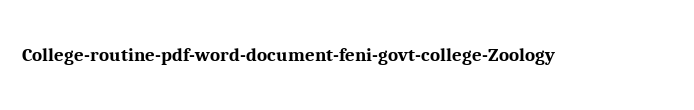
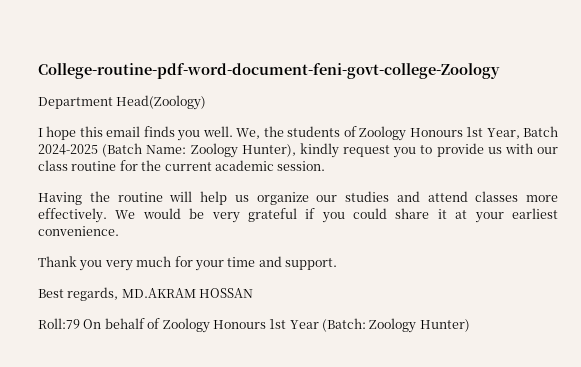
+ Department Head(Zoology)
+ I hope this email finds you well. We, the students of Zoology Honours 1st Year, Batch 2024-2025 (Batch Name: Zoology Hunter), kindly request you to provide us with our class routine for the current academic session.
+ Having the routine will help us organize our studies and attend classes more effectively. We would be very grateful if you could share it at your earliest convenience.
+ Thank you very much for your time and support.
+ Best regards, MD.AKRAM HOSSAN
+ Roll:79 On behalf of Zoology Honours 1st Year (Batch: Zoology Hunter)

